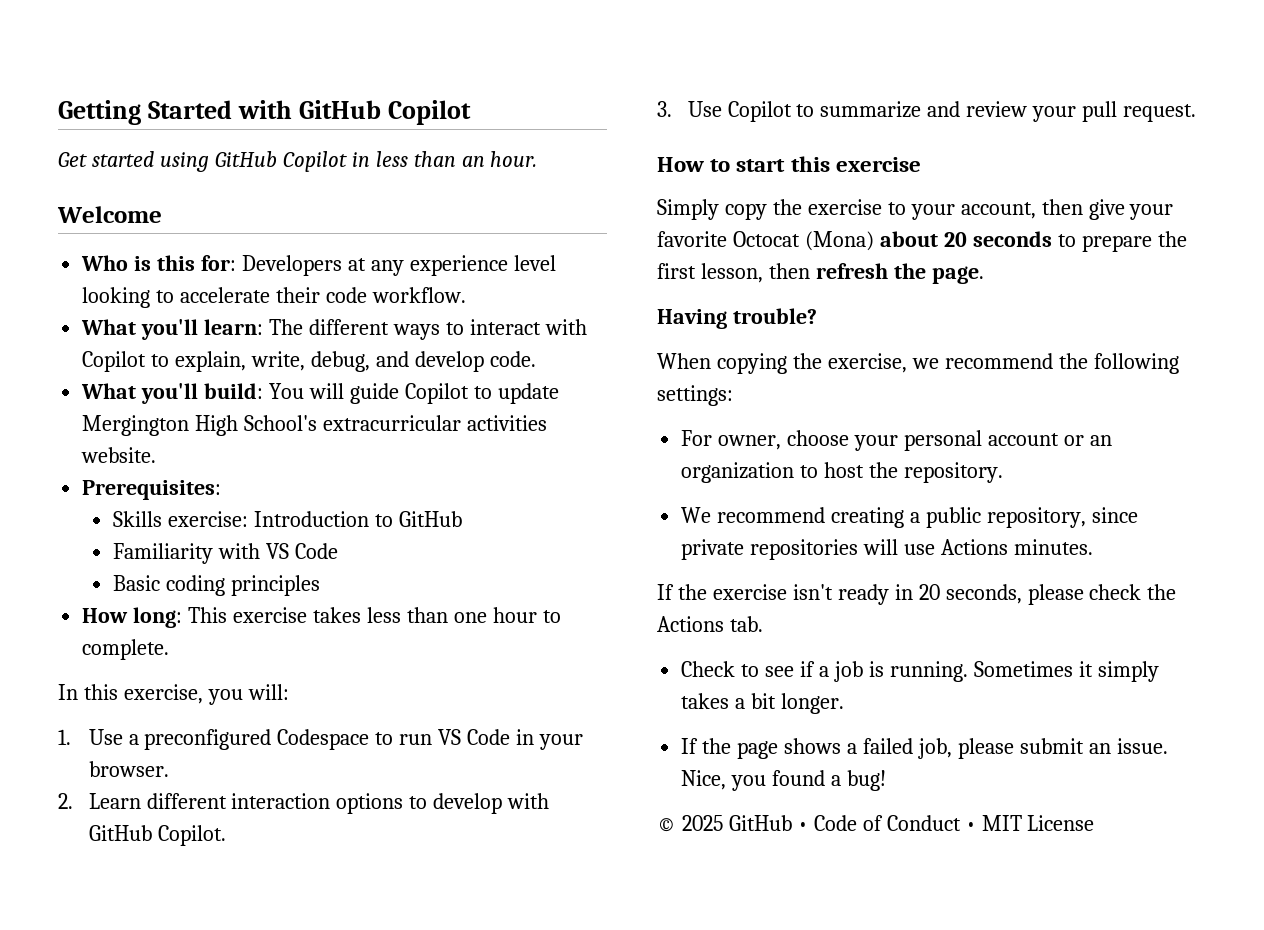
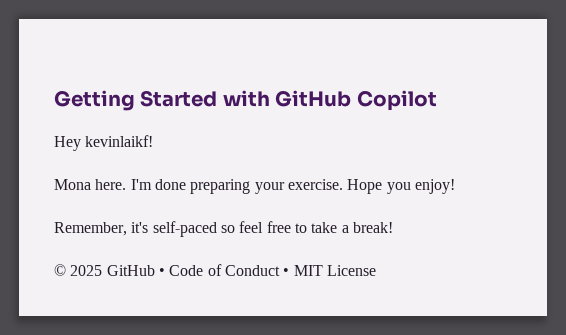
- Get started using GitHub Copilot in less than an hour.
- Welcome
- Who is this for: Developers at any experience level looking to accelerate their code workflow.
- What you'll learn: The different ways to interact with Copilot to explain, write, debug, and develop code.
- What you'll build: You will guide Copilot to update Mergington High School's extracurricular activities website.
- Prerequisites:
- Skills exercise: Introduction to GitHub
- Familiarity with VS Code
- Basic coding principles
- How long: This exercise takes less than one hour to complete.
- In this exercise, you will:
- 1. Use a preconfigured Codespace to run VS Code in your browser.
- 2. Learn different interaction options to develop with GitHub Copilot.
- 3. Use Copilot to summarize and review your pull request.
- How to start this exercise
- Simply copy the exercise to your account, then give your favorite Octocat (Mona) about 20 seconds to prepare the first lesson, then refresh the page.
- Having trouble?
- When copying the exercise, we recommend the following settings:
- For owner, choose your personal account or an organization to host the repository.
- We recommend creating a public repository, since private repositories will use Actions minutes.
- If the exercise isn't ready in 20 seconds, please check the Actions tab.
- Check to see if a job is running. Sometimes it simply takes a bit longer.
- If the page shows a failed job, please submit an issue. Nice, you found a bug!
+ Hey kevinlaikf!
+ Mona here. I'm done preparing your exercise. Hope you enjoy!
+ Remember, it's self-paced so feel free to take a break!

